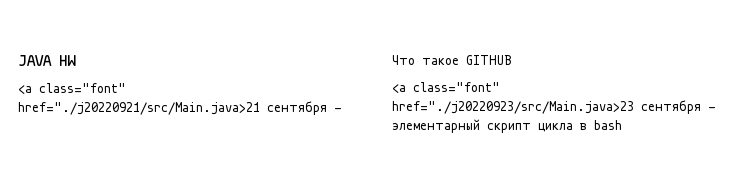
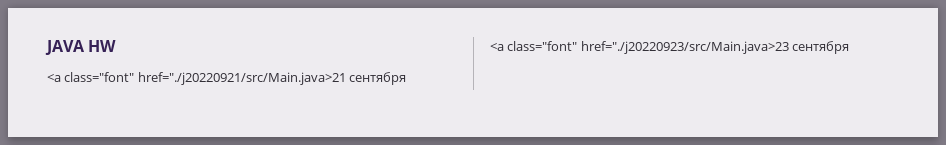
- <a class="font" href="./j20220921/src/Main.java>21 сентября - Что такое GITHUB
+ <a class="font" href="./j20220921/src/Main.java>21 сентября
- <a class="font" href="./j20220923/src/Main.java>23 сентября - элементарный скрипт цикла в bash
+ <a class="font" href="./j20220923/src/Main.java>23 сентября

